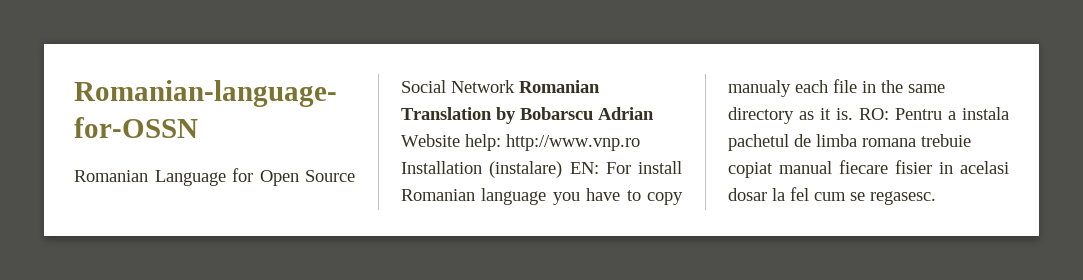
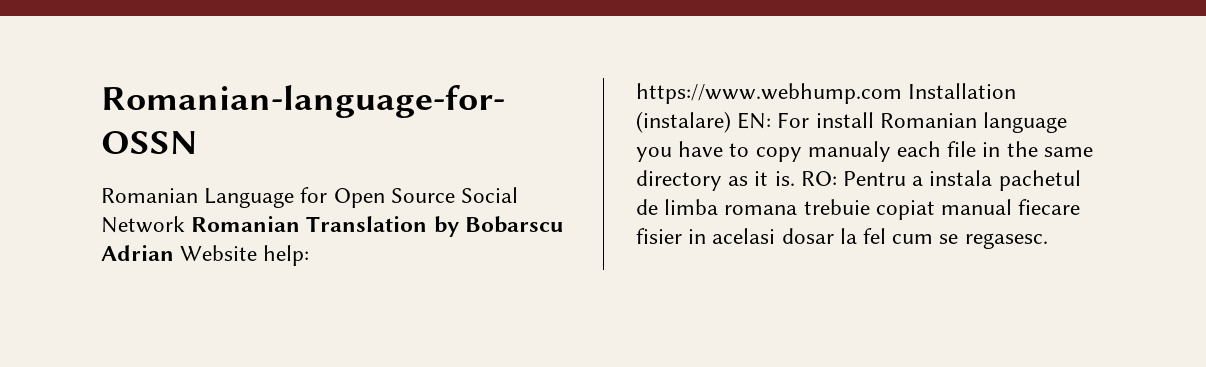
- Romanian Language for Open Source Social Network Romanian Translation by Bobarscu Adrian Website help: http://www.vnp.ro Installation (instalare) EN: For install Romanian language you have to copy manualy each file in the same directory as it is.
+ Romanian Language for Open Source Social Network Romanian Translation by Bobarscu Adrian Website help: https://www.webhump.com Installation (instalare) EN: For install Romanian language you have to copy manualy each file in the same directory as it is.

